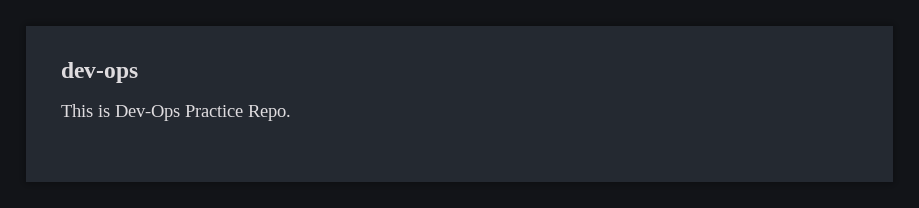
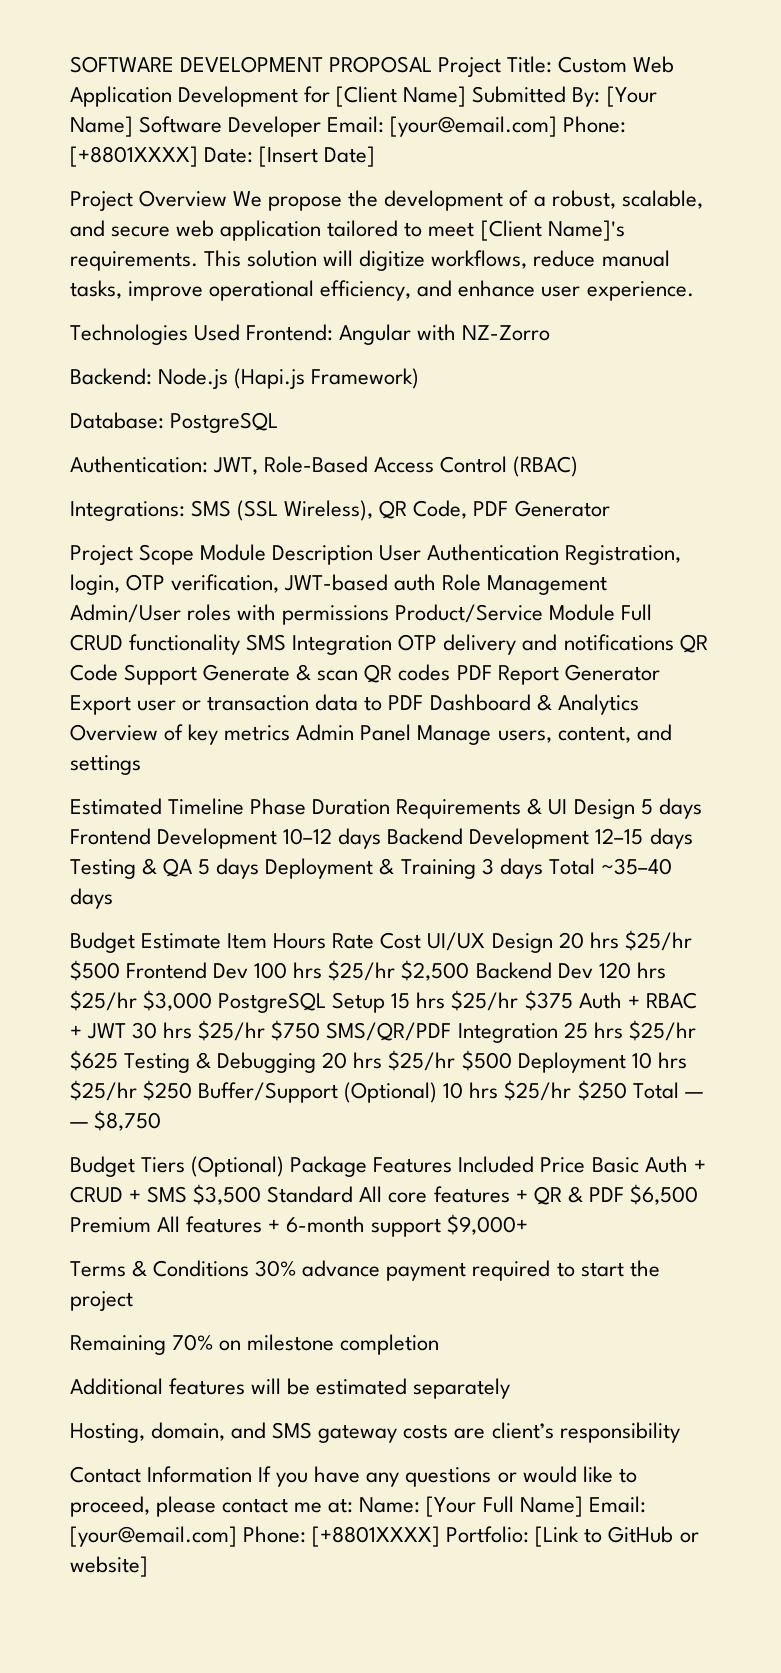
- dev-ops
- This is Dev-Ops Practice Repo.
+ SOFTWARE DEVELOPMENT PROPOSAL Project Title: Custom Web Application Development for [Client Name] Submitted By: [Your Name] Software Developer Email: [your@email.com] Phone: [+8801XXXX] Date: [Insert Date]
+ Project Overview We propose the development of a robust, scalable, and secure web application tailored to meet [Client Name]'s requirements. This solution will digitize workflows, reduce manual tasks, improve operational efficiency, and enhance user experience.
+ Technologies Used Frontend: Angular with NZ-Zorro
+ Backend: Node.js (Hapi.js Framework)
+ Database: PostgreSQL
+ Authentication: JWT, Role-Based Access Control (RBAC)
+ Integrations: SMS (SSL Wireless), QR Code, PDF Generator
+ Project Scope Module Description User Authentication Registration, login, OTP verification, JWT-based auth Role Management Admin/User roles with permissions Product/Service Module Full CRUD functionality SMS Integration OTP delivery and notifications QR Code Support Generate & scan QR codes PDF Report Generator Export user or transaction data to PDF Dashboard & Analytics Overview of key metrics Admin Panel Manage users, content, and settings
+ Estimated Timeline Phase Duration Requirements & UI Design 5 days Frontend Development 10–12 days Backend Development 12–15 days Testing & QA 5 days Deployment & Training 3 days Total ~35–40 days
+ Budget Estimate Item Hours Rate Cost UI/UX Design 20 hrs $25/hr $500 Frontend Dev 100 hrs $25/hr $2,500 Backend Dev 120 hrs $25/hr $3,000 PostgreSQL Setup 15 hrs $25/hr $375 Auth + RBAC + JWT 30 hrs $25/hr $750 SMS/QR/PDF Integration 25 hrs $25/hr $625 Testing & Debugging 20 hrs $25/hr $500 Deployment 10 hrs $25/hr $250 Buffer/Support (Optional) 10 hrs $25/hr $250 Total — — $8,750
+ Budget Tiers (Optional) Package Features Included Price Basic Auth + CRUD + SMS $3,500 Standard All core features + QR & PDF $6,500 Premium All features + 6-month support $9,000+
+ Terms & Conditions 30% advance payment required to start the project
+ Remaining 70% on milestone completion
+ Additional features will be estimated separately
+ Hosting, domain, and SMS gateway costs are client’s responsibility
+ Contact Information If you have any questions or would like to proceed, please contact me at: Name: [Your Full Name] Email: [your@email.com] Phone: [+8801XXXX] Portfolio: [Link to GitHub or website]

